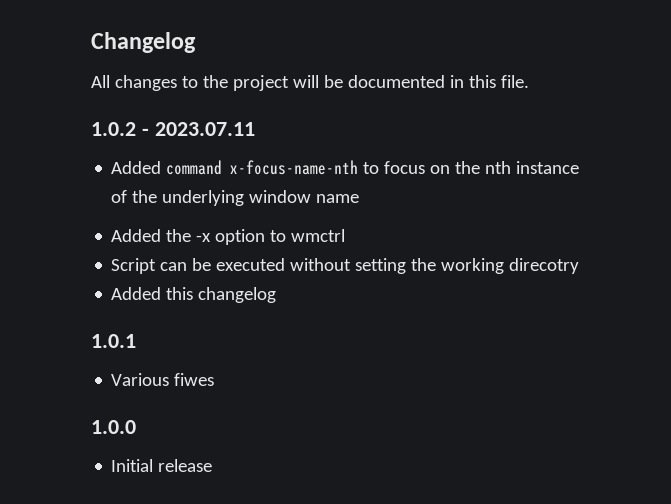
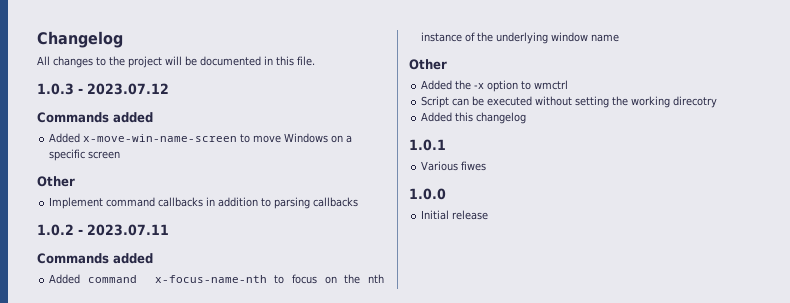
+ 1.0.3 - 2023.07.12
+ Commands added
+ Added x-move-win-name-screen to move Windows on a specific screen
+ Other
+ Implement command callbacks in addition to parsing callbacks
  1.0.2 - 2023.07.11
+ Commands added
  Added command x-focus-name-nth to focus on the nth instance of the underlying window name
+ Other

